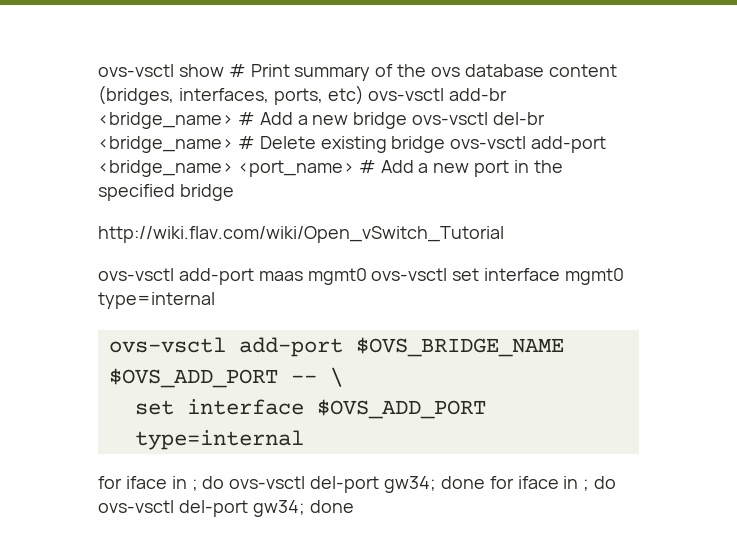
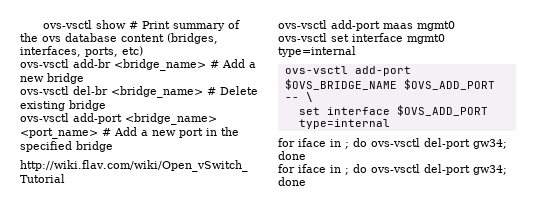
- ovs-vsctl show # Print summary of the ovs database content (bridges, interfaces, ports, etc) ovs-vsctl add-br <bridge_name> # Add a new bridge ovs-vsctl del-br <bridge_name> # Delete existing bridge ovs-vsctl add-port <bridge_name> <port_name> # Add a new port in the specified bridge
+ ovs-vsctl show # Print summary of the ovs database content (bridges, interfaces, ports, etc)
+ ovs-vsctl add-br <bridge_name> # Add a new bridge
+ ovs-vsctl del-br <bridge_name> # Delete existing bridge
+ ovs-vsctl add-port <bridge_name> <port_name> # Add a new port in the specified bridge
- ovs-vsctl add-port maas mgmt0 ovs-vsctl set interface mgmt0 type=internal
+ ovs-vsctl add-port maas mgmt0
+ ovs-vsctl set interface mgmt0 type=internal
  set interface $OVS_ADD_PORT type=internal
- for iface in ; do ovs-vsctl del-port gw34; done for iface in ; do ovs-vsctl del-port gw34; done
+ for iface in ; do ovs-vsctl del-port gw34; done
+ for iface in ; do ovs-vsctl del-port gw34; done

